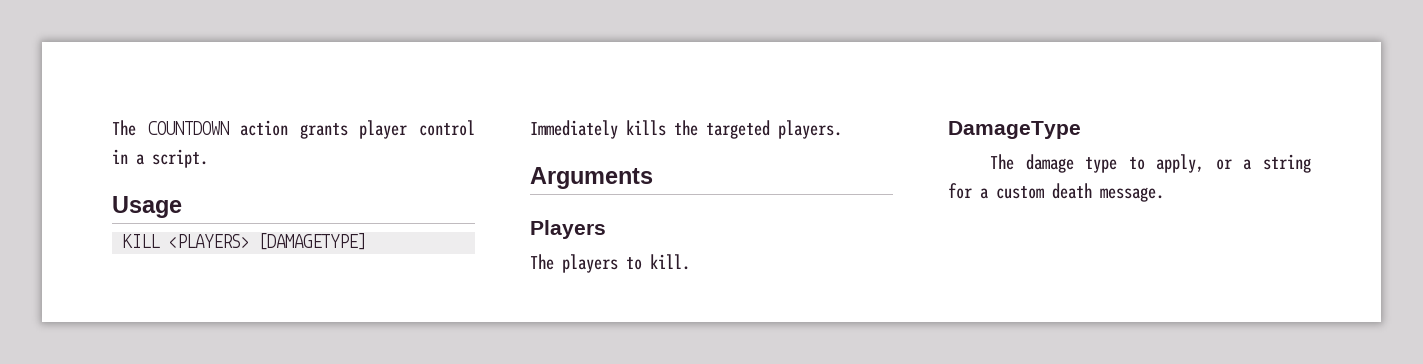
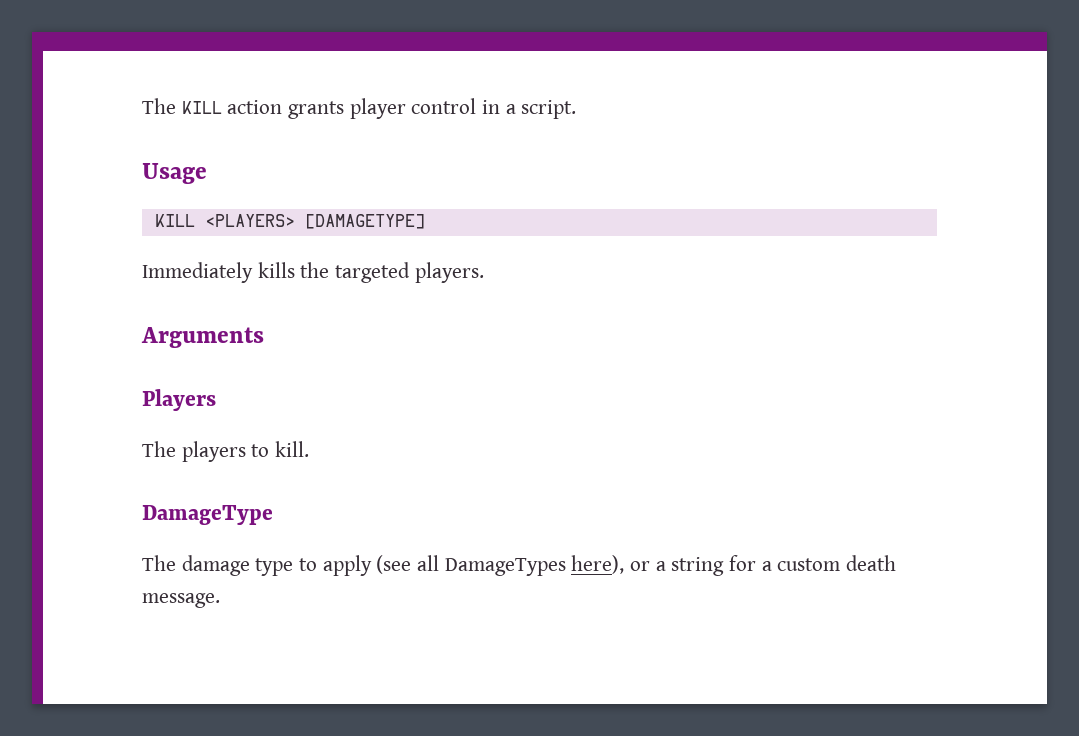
- The COUNTDOWN action grants player control in a script.
+ The KILL action grants player control in a script.
- The damage type to apply, or a string for a custom death message.
+ The damage type to apply (see all DamageTypes here), or a string for a custom death message.

